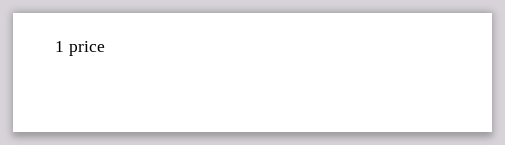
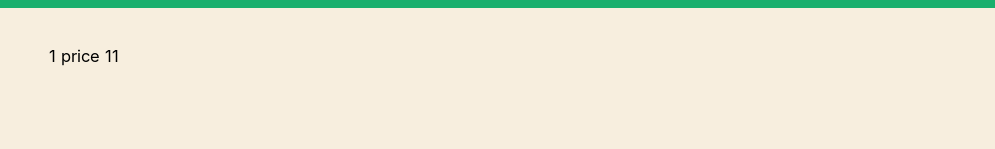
- 1 price
+ 1 price 11

